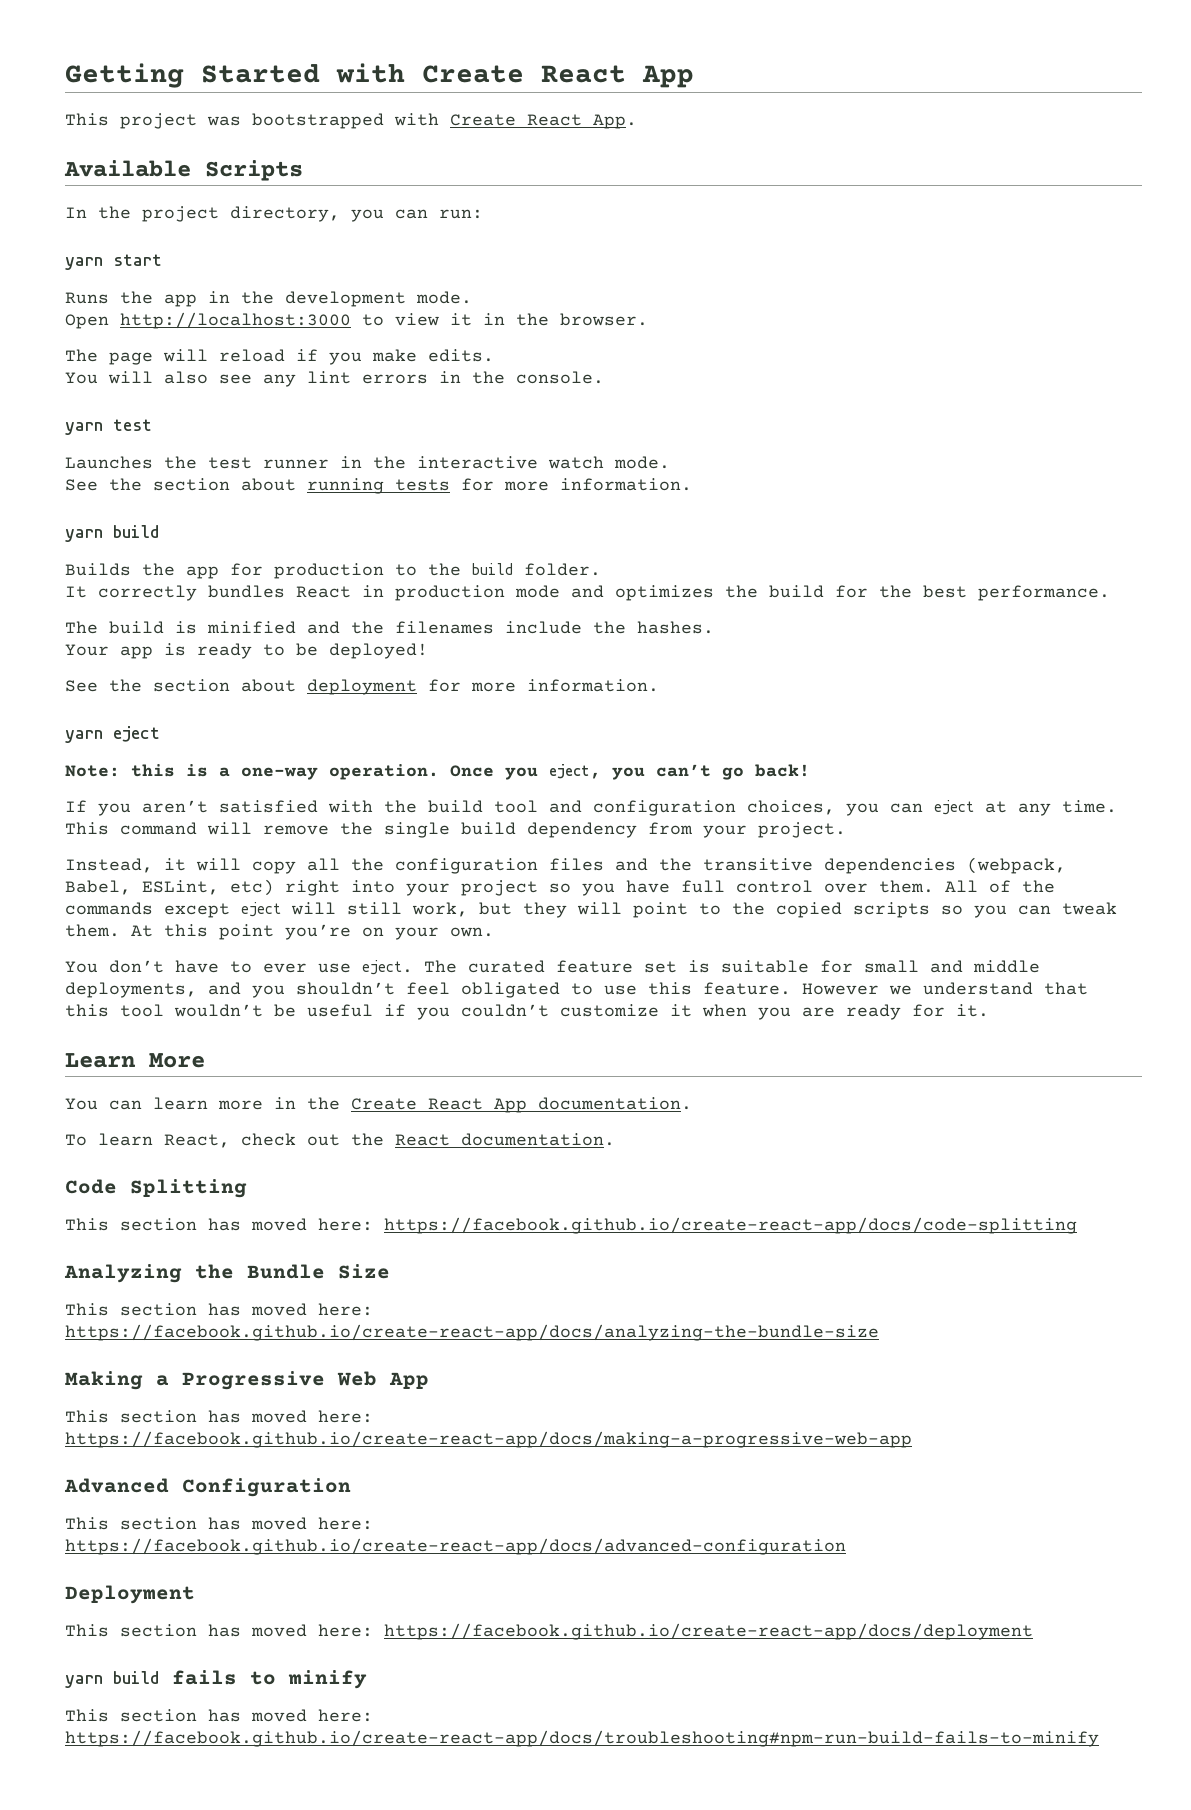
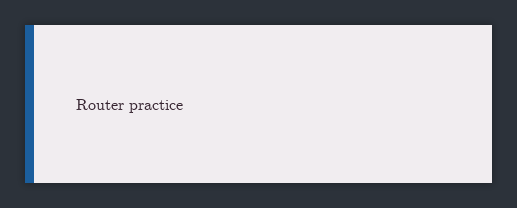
- Getting Started with Create React App
- This project was bootstrapped with Create React App.
- Available Scripts
- In the project directory, you can run:
- yarn start
- Runs the app in the development mode.
- Open http://localhost:3000 to view it in the browser.
- The page will reload if you make edits.
- You will also see any lint errors in the console.
- yarn test
- Launches the test runner in the interactive watch mode.
- See the section about running tests for more information.
- yarn build
- Builds the app for production to the build folder.
- It correctly bundles React in production mode and optimizes the build for the best performance.
- The build is minified and the filenames include the hashes.
- Your app is ready to be deployed!
- See the section about deployment for more information.
- yarn eject
- Note: this is a one-way operation. Once you eject, you can’t go back!
- If you aren’t satisfied with the build tool and configuration choices, you can eject at any time. This command will remove the single build dependency from your project.
- Instead, it will copy all the configuration files and the transitive dependencies (webpack, Babel, ESLint, etc) right into your project so you have full control over them. All of the commands except eject will still work, but they will point to the copied scripts so you can tweak them. At this point you’re on your own.
- You don’t have to ever use eject. The curated feature set is suitable for small and middle deployments, and you shouldn’t feel obligated to use this feature. However we understand that this tool wouldn’t be useful if you couldn’t customize it when you are ready for it.
- Learn More
- You can learn more in the Create React App documentation.
- To learn React, check out the React documentation.
- Code Splitting
- This section has moved here: https://facebook.github.io/create-react-app/docs/code-splitting
- Analyzing the Bundle Size
- This section has moved here: https://facebook.github.io/create-react-app/docs/analyzing-the-bundle-size
- Making a Progressive Web App
- This section has moved here: https://facebook.github.io/create-react-app/docs/making-a-progressive-web-app
- Advanced Configuration
- This section has moved here: https://facebook.github.io/create-react-app/docs/advanced-configuration
- Deployment
- This section has moved here: https://facebook.github.io/create-react-app/docs/deployment
- yarn build fails to minify
- This section has moved here: https://facebook.github.io/create-react-app/docs/troubleshooting#npm-run-build-fails-to-minify
+ Router practice

